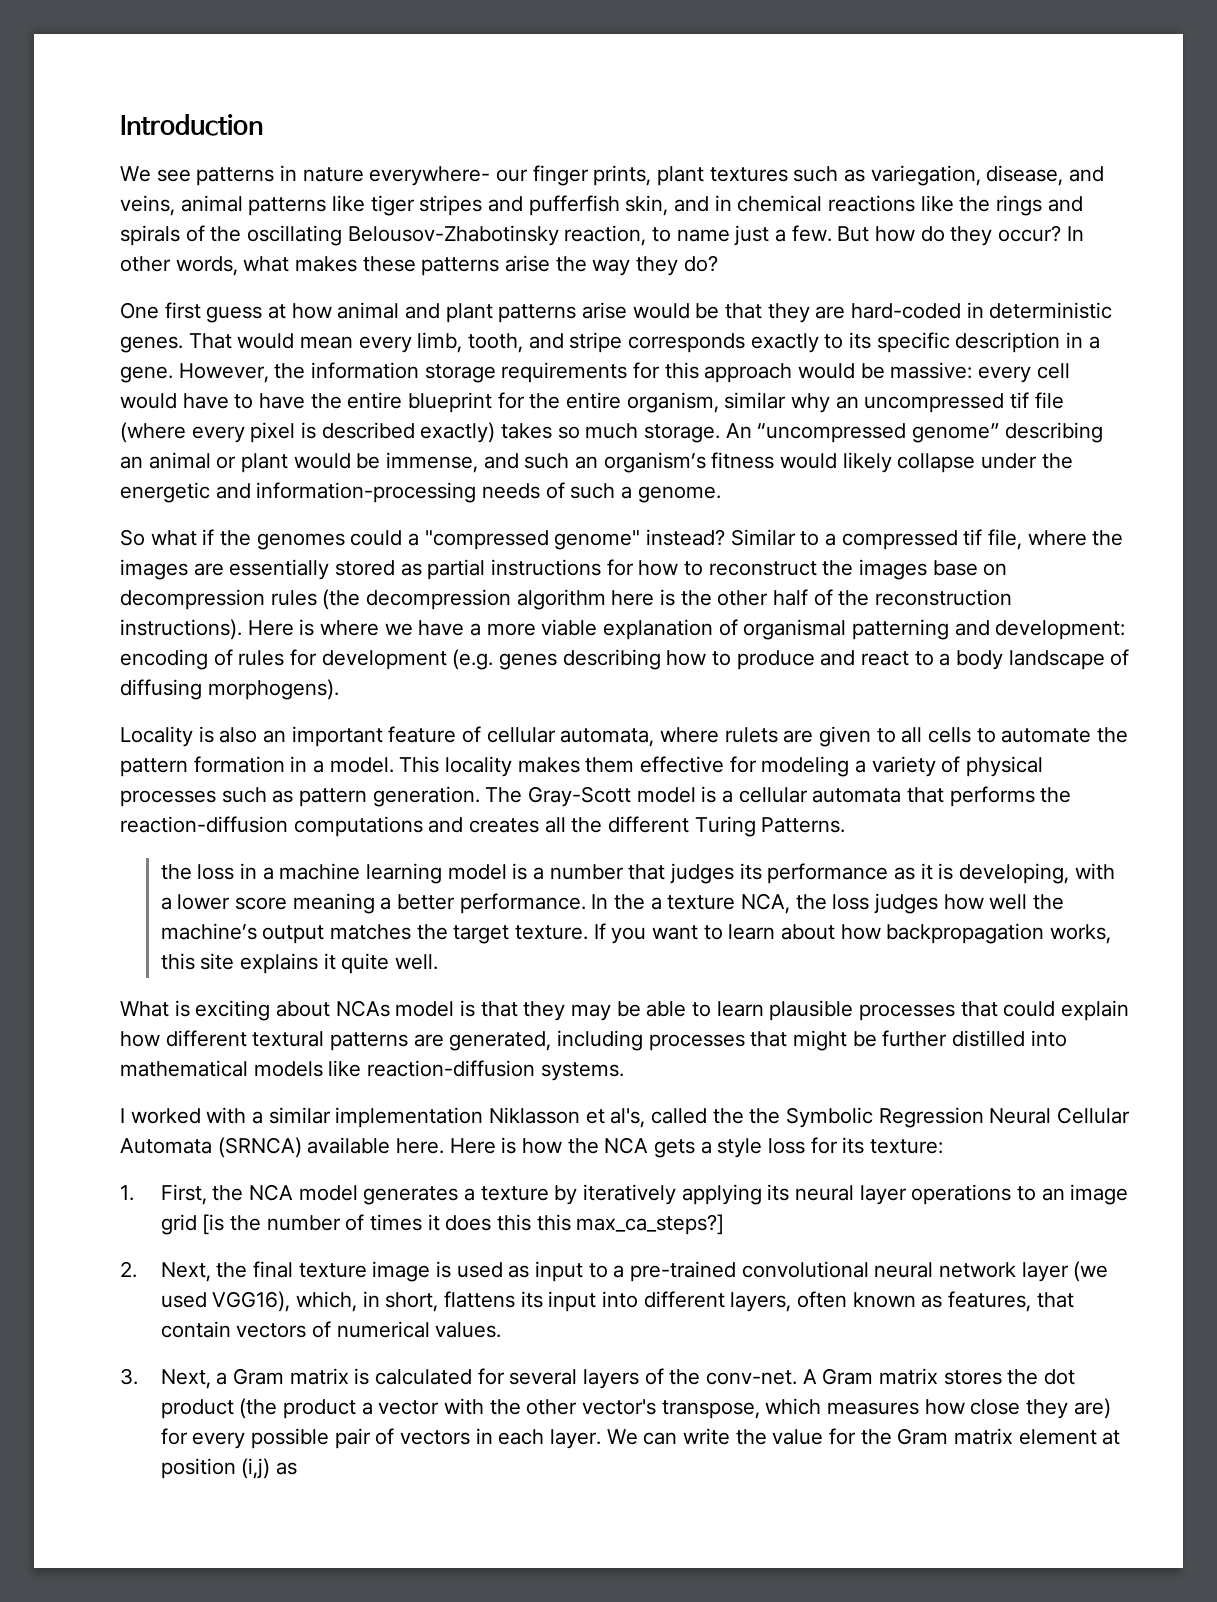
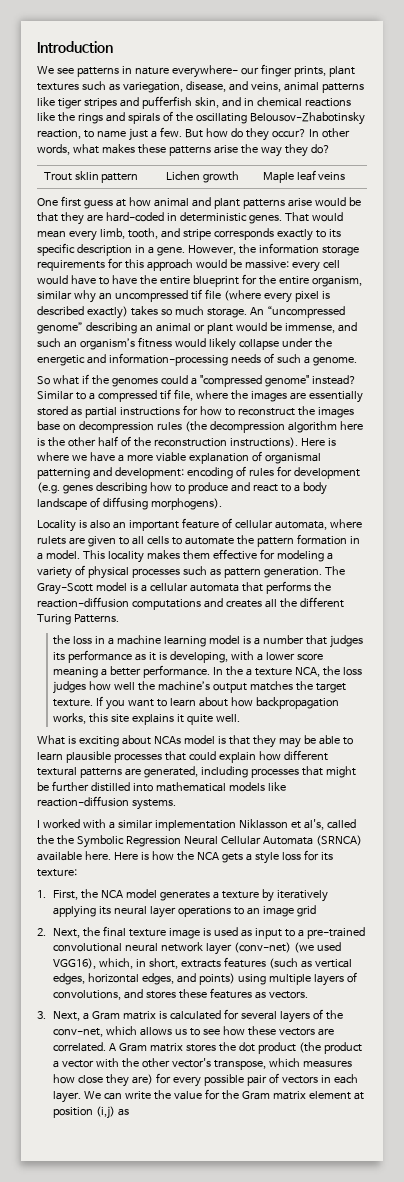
+ Trout sklin pattern | Lichen growth | Maple leaf veins
- 1. First, the NCA model generates a texture by iteratively applying its neural layer operations to an image grid [is the number of times it does this this max_ca_steps?]
+ 1. First, the NCA model generates a texture by iteratively applying its neural layer operations to an image grid
- 2. Next, the final texture image is used as input to a pre-trained convolutional neural network layer (we used VGG16), which, in short, flattens its input into different layers, often known as features, that contain vectors of numerical values.
+ 2. Next, the final texture image is used as input to a pre-trained convolutional neural network layer (conv-net) (we used VGG16), which, in short, extracts features (such as vertical edges, horizontal edges, and points) using multiple layers of convolutions, and stores these features as vectors.
- 3. Next, a Gram matrix is calculated for several layers of the conv-net.
+ 3. Next, a Gram matrix is calculated for several layers of the conv-net, which allows us to see how these vectors are correlated.

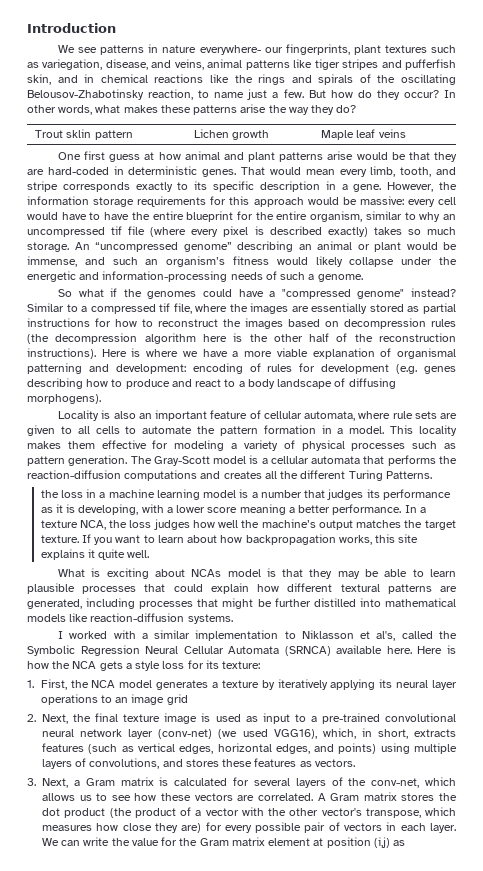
- We see patterns in nature everywhere- our finger prints, plant textures such as variegation, disease, and veins, animal patterns like tiger stripes and pufferfish skin, and in chemical reactions like the rings and spirals of the oscillating Belousov-Zhabotinsky reaction, to name just a few.
+ We see patterns in nature everywhere- our fingerprints, plant textures such as variegation, disease, and veins, animal patterns like tiger stripes and pufferfish skin, and in chemical reactions like the rings and spirals of the oscillating Belousov-Zhabotinsky reaction, to name just a few.
- However, the information storage requirements for this approach would be massive: every cell would have to have the entire blueprint for the entire organism, similar why an uncompressed tif file (where every pixel is described exactly) takes so much storage.
+ However, the information storage requirements for this approach would be massive: every cell would have to have the entire blueprint for the entire organism, similar to why an uncompressed tif file (where every pixel is described exactly) takes so much storage.
- So what if the genomes could a "compressed genome" instead?
+ So what if the genomes could have a "compressed genome" instead?
- Similar to a compressed tif file, where the images are essentially stored as partial instructions for how to reconstruct the images base on decompression rules (the decompression algorithm here is the other half of the reconstruction instructions).
+ Similar to a compressed tif file, where the images are essentially stored as partial instructions for how to reconstruct the images based on decompression rules (the decompression algorithm here is the other half of the reconstruction instructions).
- Locality is also an important feature of cellular automata, where rulets are given to all cells to automate the pattern formation in a model.
+ Locality is also an important feature of cellular automata, where rule sets are given to all cells to automate the pattern formation in a model.
- In the a texture NCA, the loss judges how well the machine’s output matches the target texture.
+ In a texture NCA, the loss judges how well the machine’s output matches the target texture.
- I worked with a similar implementation Niklasson et al's, called the the Symbolic Regression Neural Cellular Automata (SRNCA) available here.
+ I worked with a similar implementation to Niklasson et al's, called the Symbolic Regression Neural Cellular Automata (SRNCA) available here.
- A Gram matrix stores the dot product (the product a vector with the other vector's transpose, which measures how close they are) for every possible pair of vectors in each layer.
+ A Gram matrix stores the dot product (the product of a vector with the other vector's transpose, which measures how close they are) for every possible pair of vectors in each layer.

